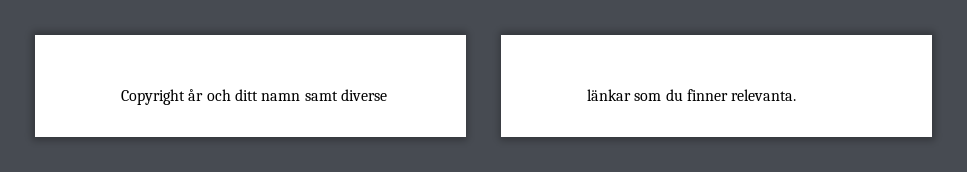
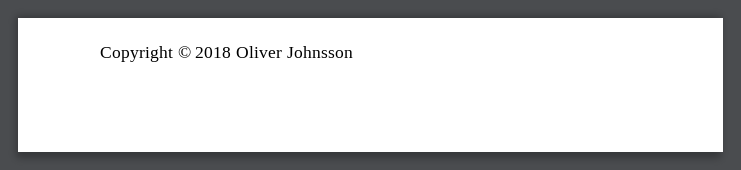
- Copyright år och ditt namn samt diverse länkar som du finner relevanta.
+ Copyright © 2018 Oliver Johnsson

